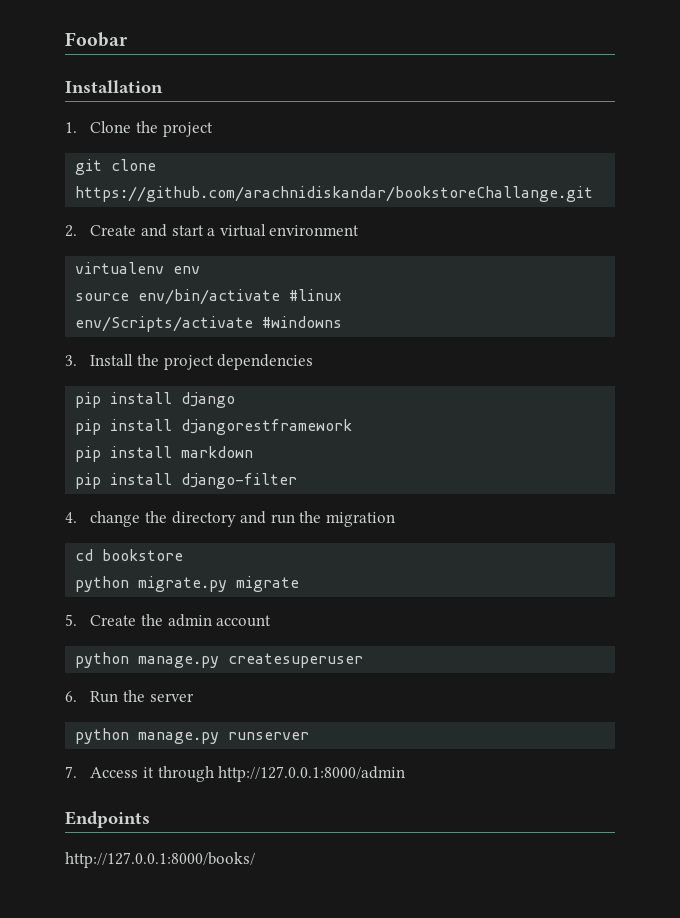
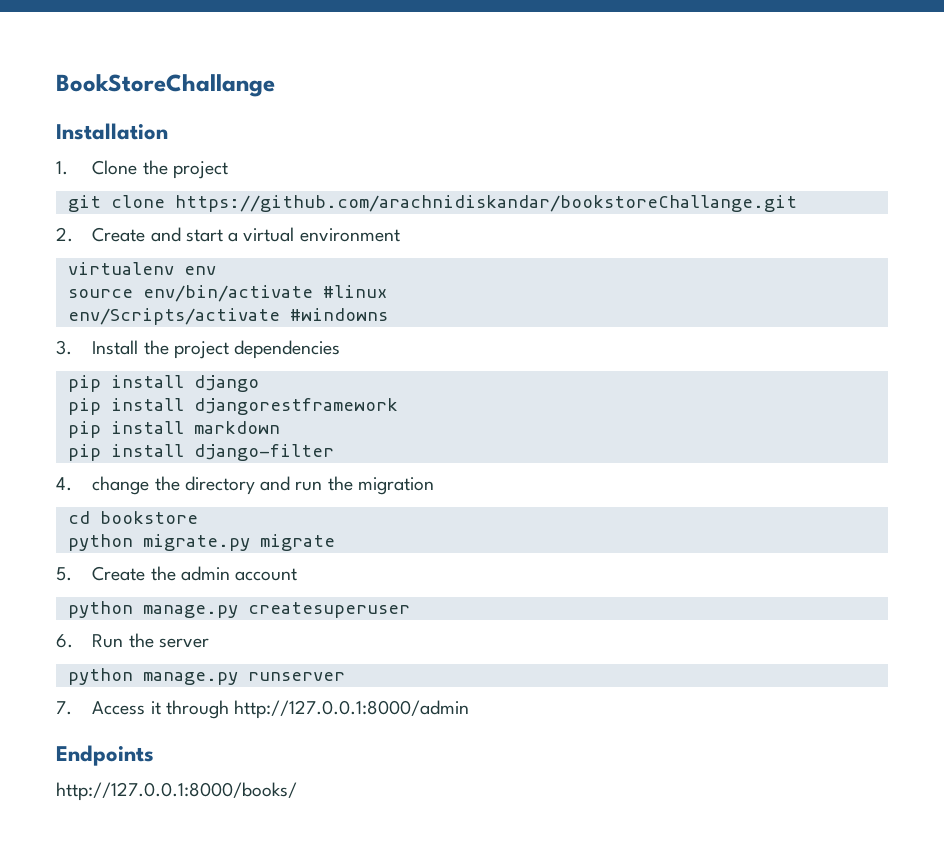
- Foobar
+ BookStoreChallange

